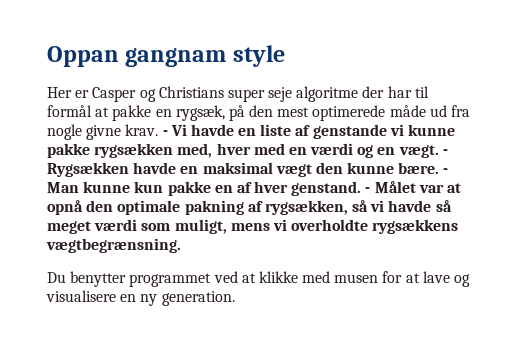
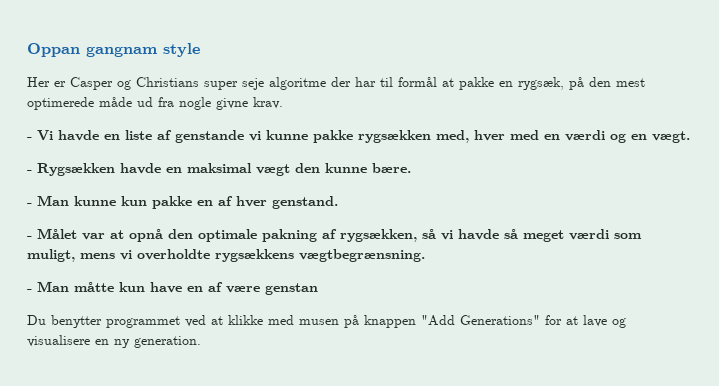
- Her er Casper og Christians super seje algoritme der har til formål at pakke en rygsæk, på den mest optimerede måde ud fra nogle givne krav. - Vi havde en liste af genstande vi kunne pakke rygsækken med, hver med en værdi og en vægt. - Rygsækken havde en maksimal vægt den kunne bære. - Man kunne kun pakke en af hver genstand. - Målet var at opnå den optimale pakning af rygsækken, så vi havde så meget værdi som muligt, mens vi overholdte rygsækkens vægtbegrænsning.
+ Her er Casper og Christians super seje algoritme der har til formål at pakke en rygsæk, på den mest optimerede måde ud fra nogle givne krav.
+ - Vi havde en liste af genstande vi kunne pakke rygsækken med, hver med en værdi og en vægt.
+ - Rygsækken havde en maksimal vægt den kunne bære.
+ - Man kunne kun pakke en af hver genstand.
+ - Målet var at opnå den optimale pakning af rygsækken, så vi havde så meget værdi som muligt, mens vi overholdte rygsækkens vægtbegrænsning.
+ - Man måtte kun have en af være genstan
- Du benytter programmet ved at klikke med musen for at lave og visualisere en ny generation.
+ Du benytter programmet ved at klikke med musen på knappen "Add Generations" for at lave og visualisere en ny generation.

